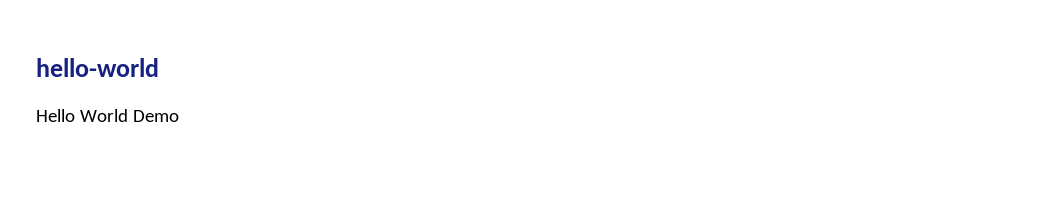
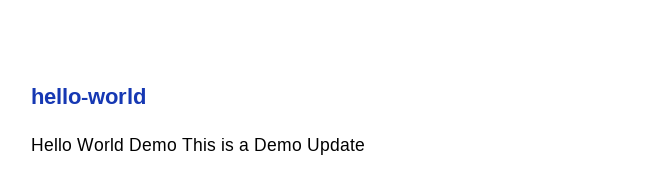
- Hello World Demo
+ Hello World Demo This is a Demo Update

